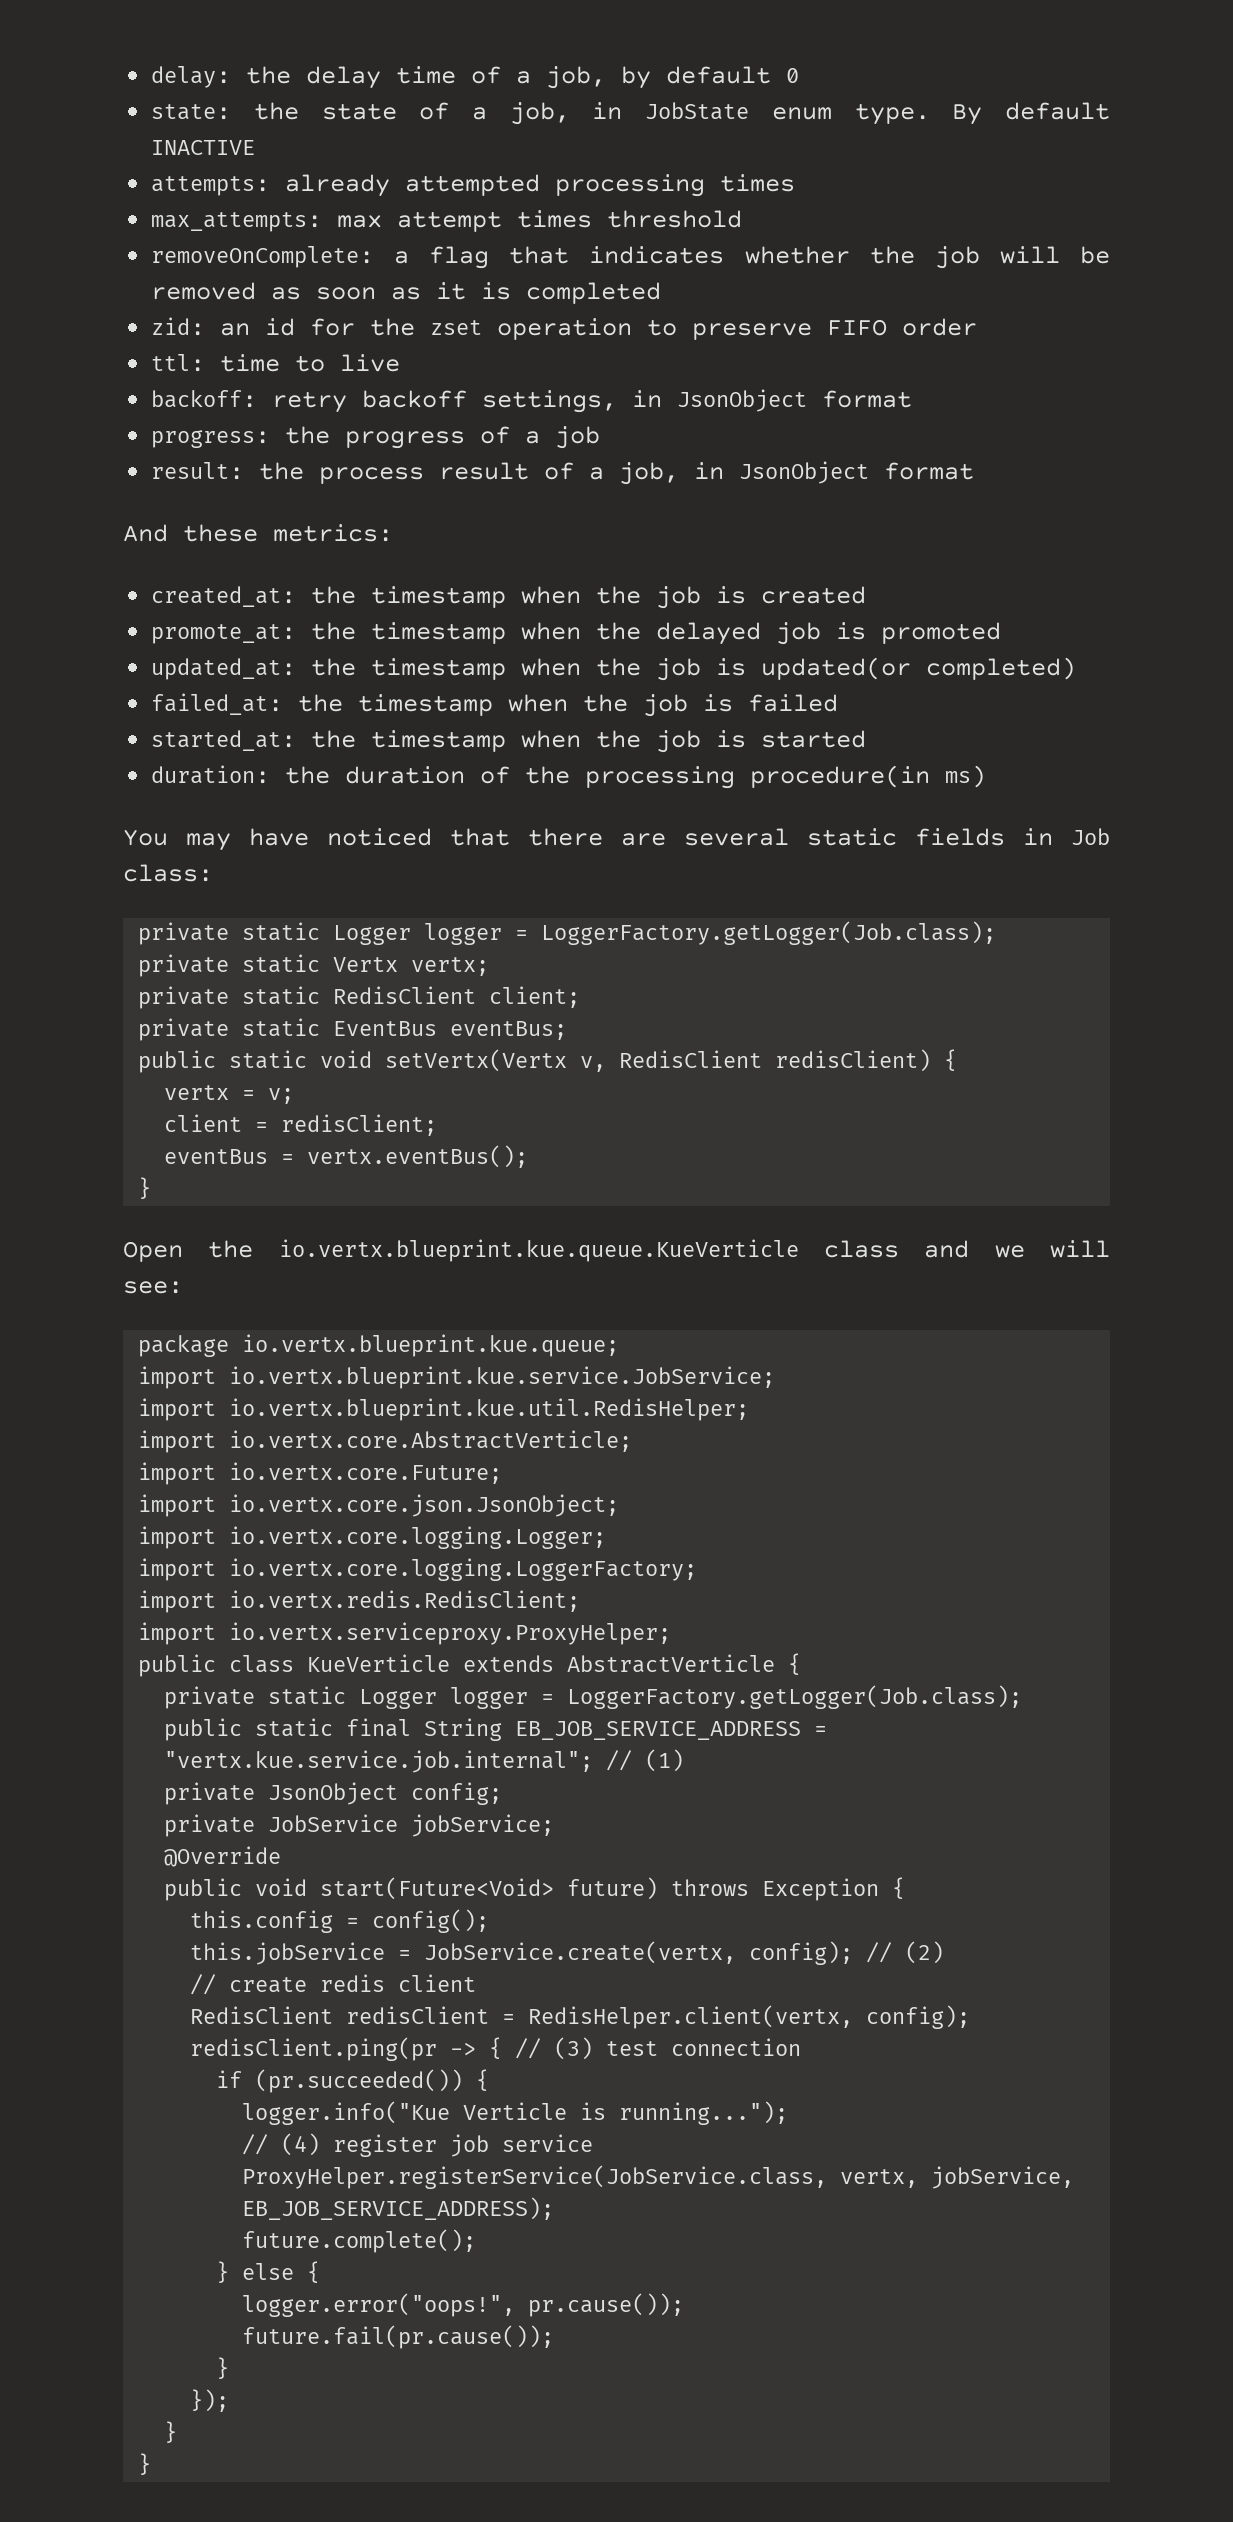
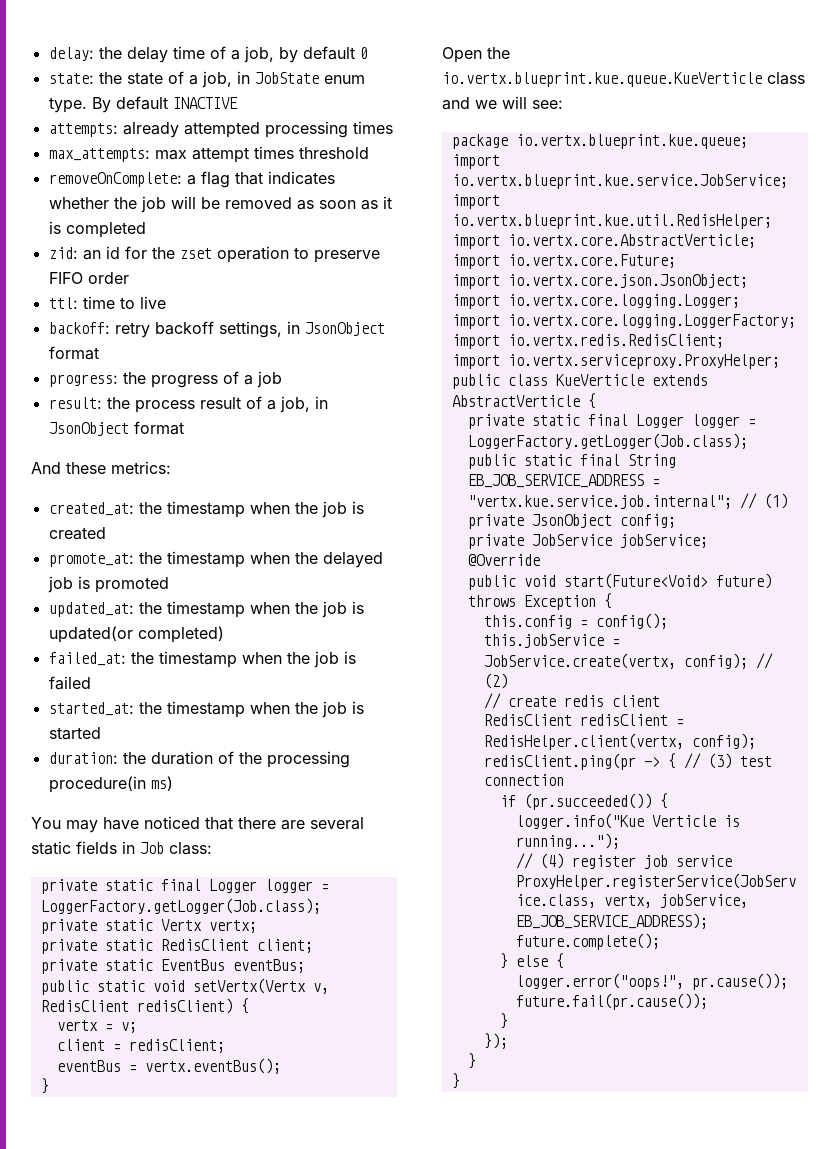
  You may have noticed that there are several static fields in Job class:
- private static Logger logger = LoggerFactory.getLogger(Job.class);
+ private static final Logger logger = LoggerFactory.getLogger(Job.class);
  public class KueVerticle extends AbstractVerticle {
- private static Logger logger = LoggerFactory.getLogger(Job.class);
+ private static final Logger logger = LoggerFactory.getLogger(Job.class);

